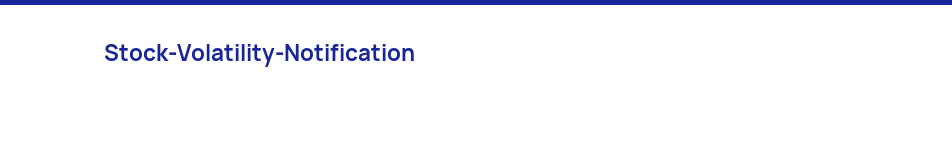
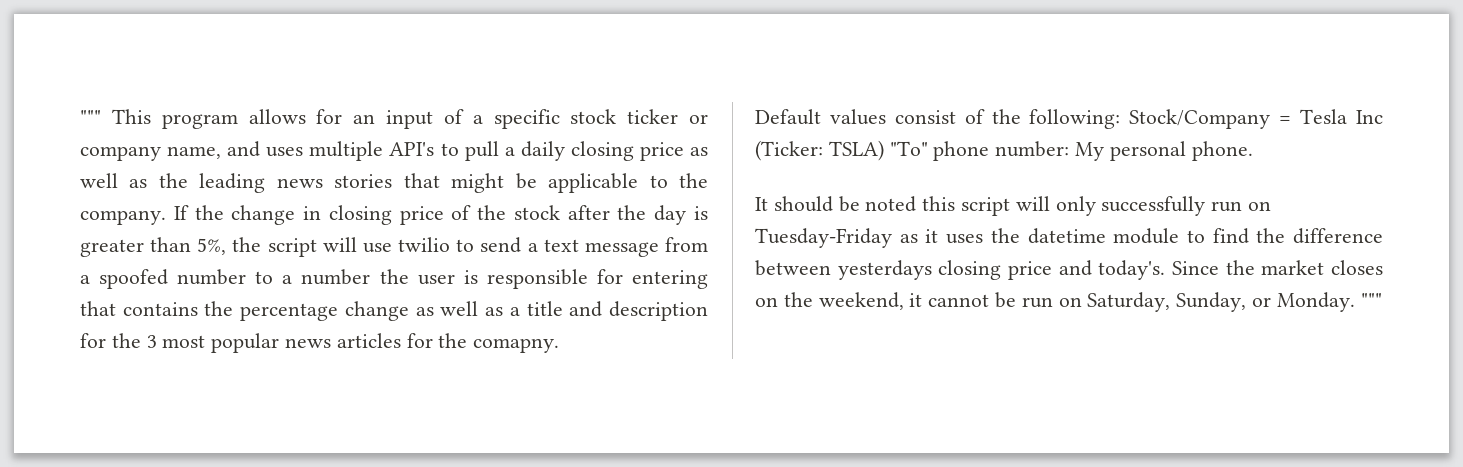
- Stock-Volatility-Notification
+ """ This program allows for an input of a specific stock ticker or company name, and uses multiple API's to pull a daily closing price as well as the leading news stories that might be applicable to the company. If the change in closing price of the stock after the day is greater than 5%, the script will use twilio to send a text message from a spoofed number to a number the user is responsible for entering that contains the percentage change as well as a title and description for the 3 most popular news articles for the comapny.
+ Default values consist of the following: Stock/Company = Tesla Inc (Ticker: TSLA) "To" phone number: My personal phone.
+ It should be noted this script will only successfully run on Tuesday-Friday as it uses the datetime module to find the difference between yesterdays closing price and today's. Since the market closes on the weekend, it cannot be run on Saturday, Sunday, or Monday. """

